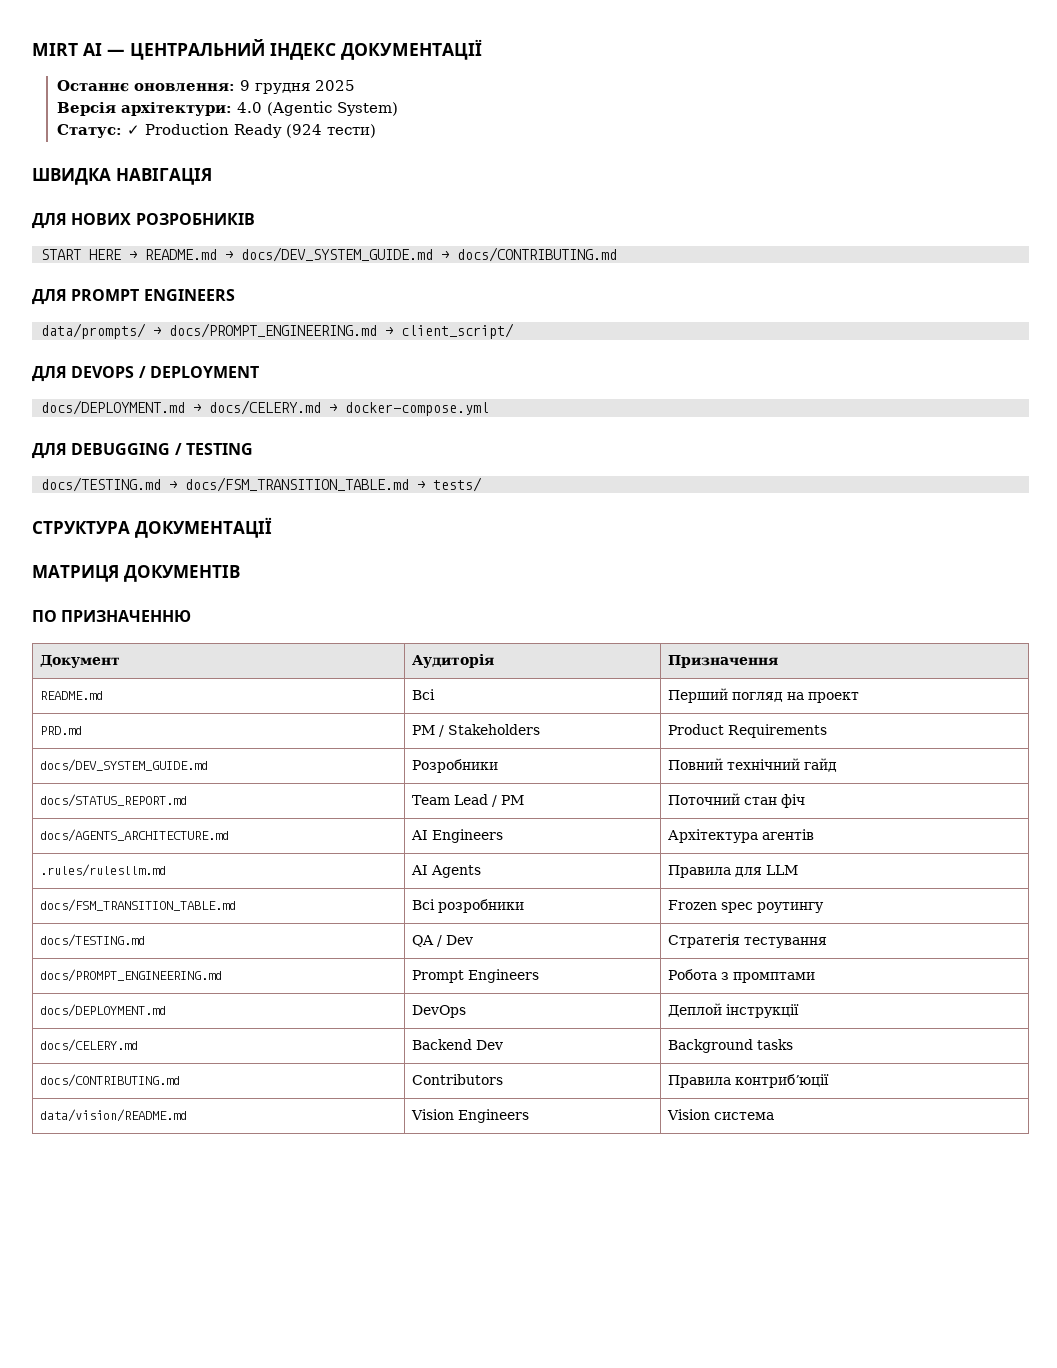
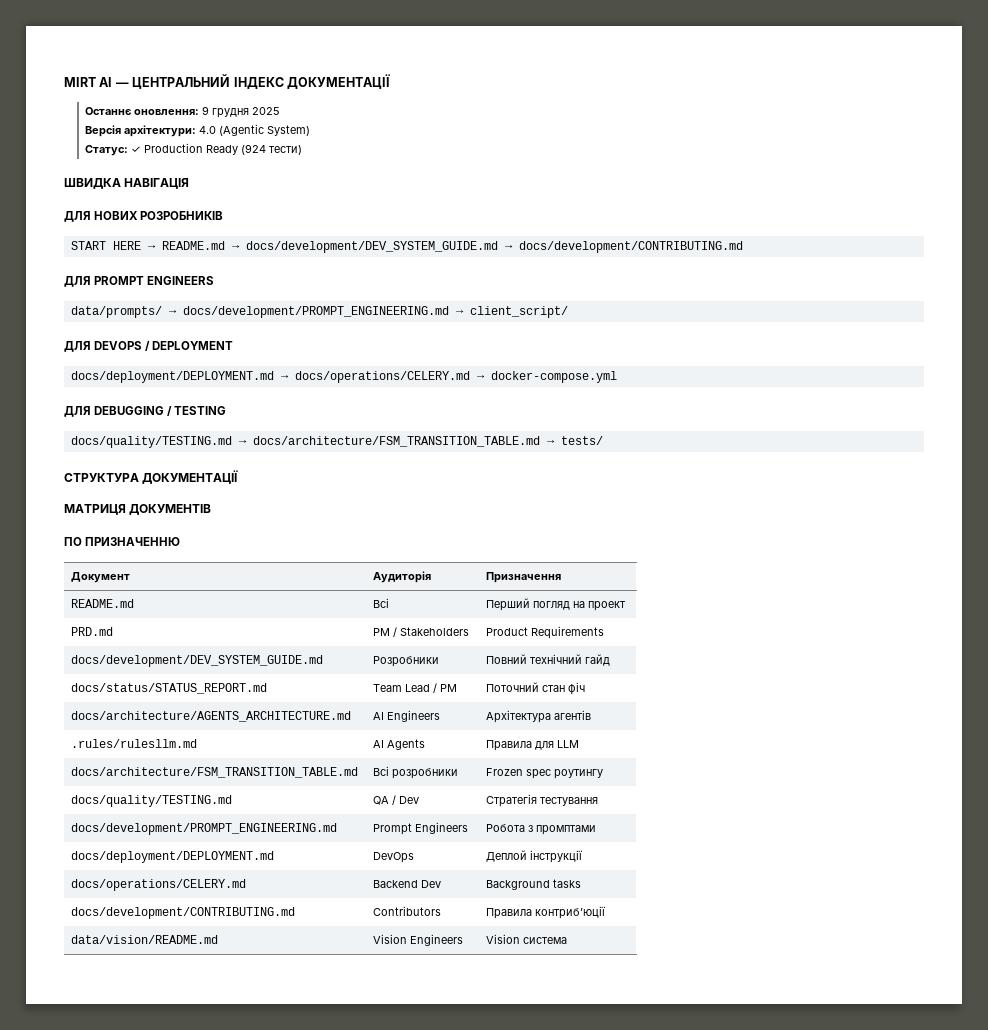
- START HERE → README.md → docs/DEV_SYSTEM_GUIDE.md → docs/CONTRIBUTING.md
+ START HERE → README.md → docs/development/DEV_SYSTEM_GUIDE.md → docs/development/CONTRIBUTING.md
- data/prompts/ → docs/PROMPT_ENGINEERING.md → client_script/
+ data/prompts/ → docs/development/PROMPT_ENGINEERING.md → client_script/
- docs/DEPLOYMENT.md → docs/CELERY.md → docker-compose.yml
+ docs/deployment/DEPLOYMENT.md → docs/operations/CELERY.md → docker-compose.yml
- docs/TESTING.md → docs/FSM_TRANSITION_TABLE.md → tests/
+ docs/quality/TESTING.md → docs/architecture/FSM_TRANSITION_TABLE.md → tests/
- docs/DEV_SYSTEM_GUIDE.md | Розробники | Повний технічний гайд
+ docs/development/DEV_SYSTEM_GUIDE.md | Розробники | Повний технічний гайд
- docs/STATUS_REPORT.md | Team Lead / PM | Поточний стан фіч
+ docs/status/STATUS_REPORT.md | Team Lead / PM | Поточний стан фіч
- docs/AGENTS_ARCHITECTURE.md | AI Engineers | Архітектура агентів
+ docs/architecture/AGENTS_ARCHITECTURE.md | AI Engineers | Архітектура агентів
- docs/FSM_TRANSITION_TABLE.md | Всі розробники | Frozen spec роутингу
+ docs/architecture/FSM_TRANSITION_TABLE.md | Всі розробники | Frozen spec роутингу
- docs/TESTING.md | QA / Dev | Стратегія тестування
+ docs/quality/TESTING.md | QA / Dev | Стратегія тестування
- docs/PROMPT_ENGINEERING.md | Prompt Engineers | Робота з промптами
+ docs/development/PROMPT_ENGINEERING.md | Prompt Engineers | Робота з промптами
- docs/DEPLOYMENT.md | DevOps | Деплой інструкції
+ docs/deployment/DEPLOYMENT.md | DevOps | Деплой інструкції
- docs/CELERY.md | Backend Dev | Background tasks
+ docs/operations/CELERY.md | Backend Dev | Background tasks
- docs/CONTRIBUTING.md | Contributors | Правила контрибʼюції
+ docs/development/CONTRIBUTING.md | Contributors | Правила контрибʼюції

